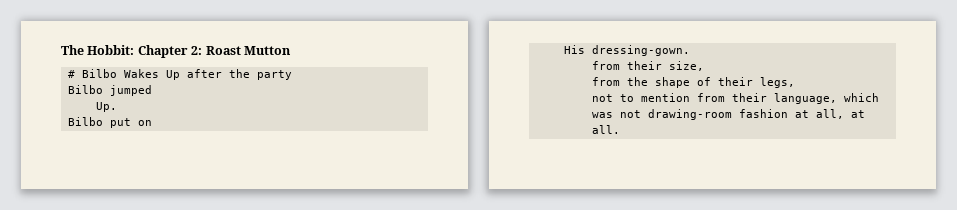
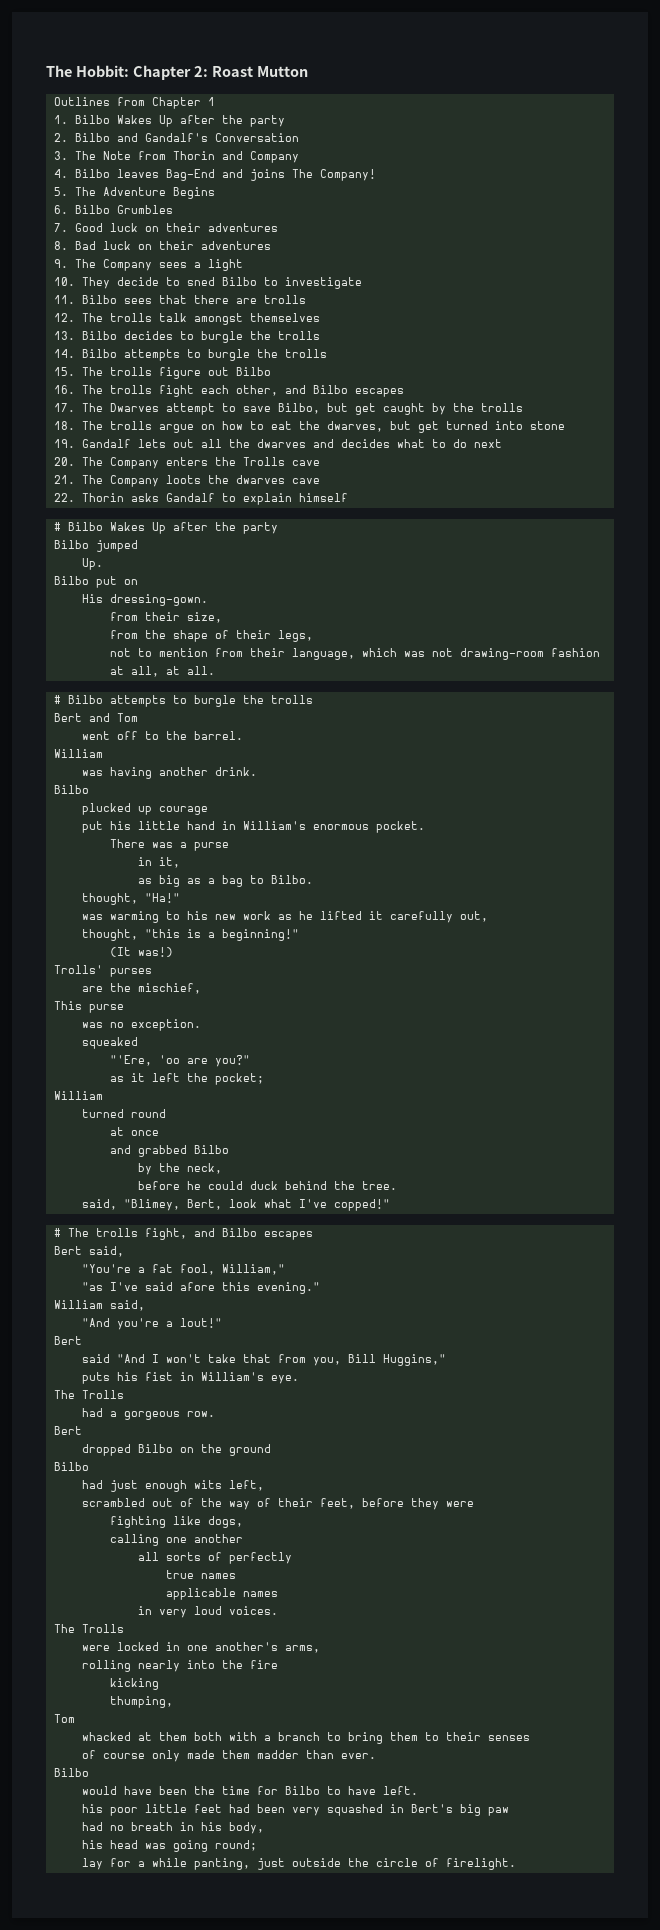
+ Outlines from Chapter 1
+ 1. Bilbo Wakes Up after the party
+ 2. Bilbo and Gandalf's Conversation
+ 3. The Note from Thorin and Company
+ 4. Bilbo leaves Bag-End and joins The Company!
+ 5. The Adventure Begins
+ 6. Bilbo Grumbles
+ 7. Good luck on their adventures
+ 8. Bad luck on their adventures
+ 9. The Company sees a light
+ 10. They decide to sned Bilbo to investigate
+ 11. Bilbo sees that there are trolls
+ 12. The trolls talk amongst themselves
+ 13. Bilbo decides to burgle the trolls
+ 14. Bilbo attempts to burgle the trolls
+ 15. The trolls figure out Bilbo
+ 16. The trolls fight each other, and Bilbo escapes
+ 17. The Dwarves attempt to save Bilbo, but get caught by the trolls
+ 18. The trolls argue on how to eat the dwarves, but get turned into stone
+ 19. Gandalf lets out all the dwarves and decides what to do next
+ 20. The Company enters the Trolls cave
+ 21. The Company loots the dwarves cave
+ 22. Thorin asks Gandalf to explain himself
+ # Bilbo attempts to burgle the trolls
+ Bert and Tom
+ went off to the barrel.
+ William
+ was having another drink.
+ Bilbo
+ plucked up courage
+ put his little hand in William's enormous pocket.
+ There was a purse
+ in it,
+ as big as a bag to Bilbo.
+ thought, "Ha!"
+ was warming to his new work as he lifted it carefully out,
+ thought, "this is a beginning!"
+ (It was!)
+ Trolls' purses
+ are the mischief,
+ This purse
+ was no exception.
+ squeaked
+ "'Ere, 'oo are you?"
+ as it left the pocket;
+ William
+ turned round
+ at once
+ and grabbed Bilbo
+ by the neck,
+ before he could duck behind the tree.
+ said, "Blimey, Bert, look what I've copped!"
+ # The trolls fight, and Bilbo escapes
+ Bert said,
+ "You're a fat fool, William,"
+ "as I've said afore this evening."
+ William said,
+ "And you're a lout!"
+ Bert
+ said "And I won't take that from you, Bill Huggins,"
+ puts his fist in William's eye.
+ The Trolls
+ had a gorgeous row.
+ Bert
+ dropped Bilbo on the ground
+ Bilbo
+ had just enough wits left,
+ scrambled out of the way of their feet, before they were
+ fighting like dogs,
+ calling one another
+ all sorts of perfectly
+ true names
+ applicable names
+ in very loud voices.
+ The Trolls
+ were locked in one another's arms,
+ rolling nearly into the fire
+ kicking
+ thumping,
+ Tom
+ whacked at them both with a branch to bring them to their senses
+ of course only made them madder than ever.
+ Bilbo
+ would have been the time for Bilbo to have left.
+ his poor little feet had been very squashed in Bert's big paw
+ had no breath in his body,
+ his head was going round;
+ lay for a while panting, just outside the circle of firelight.

